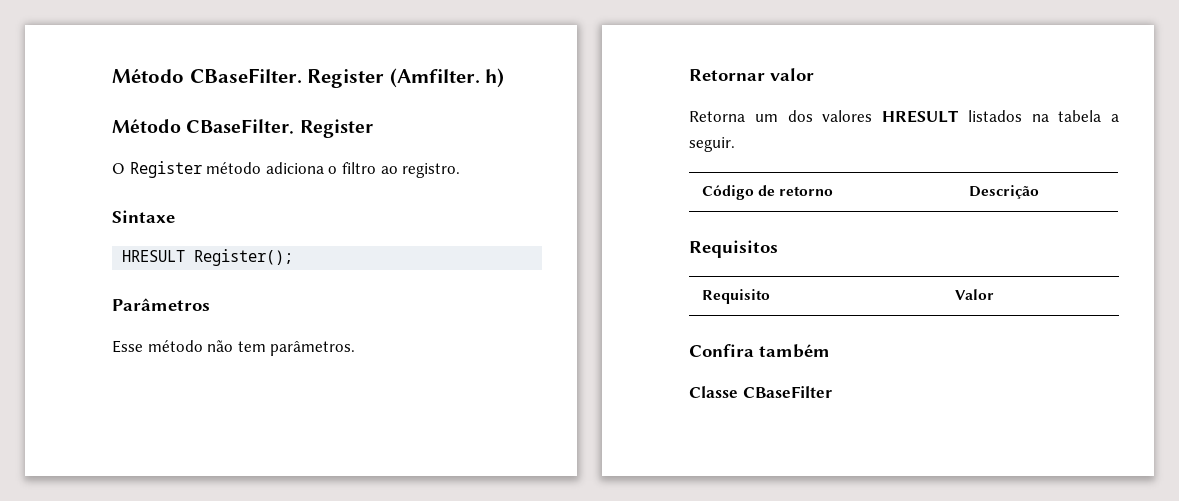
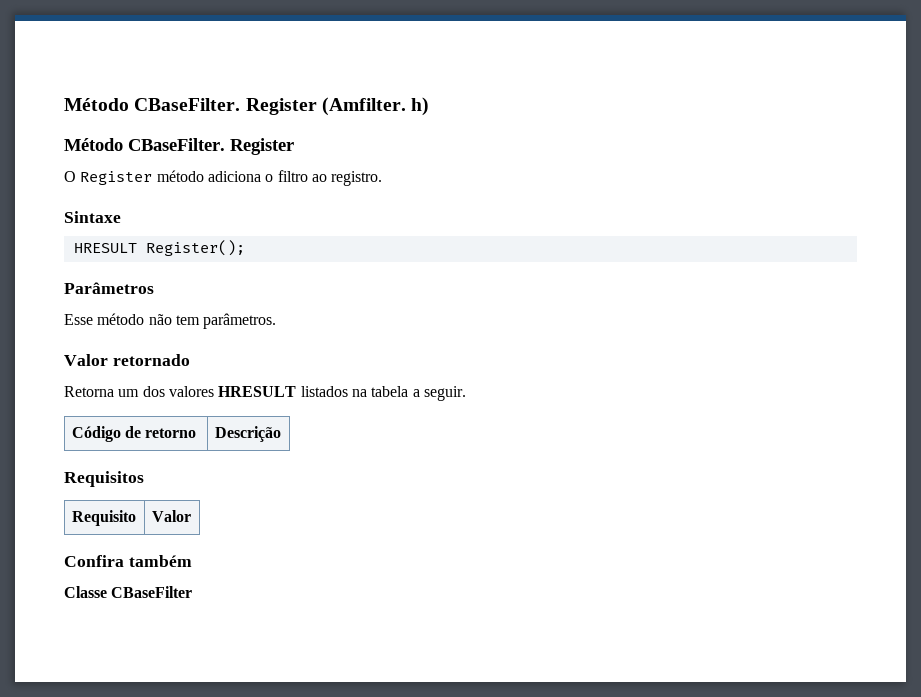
- Retornar valor
+ Valor retornado

